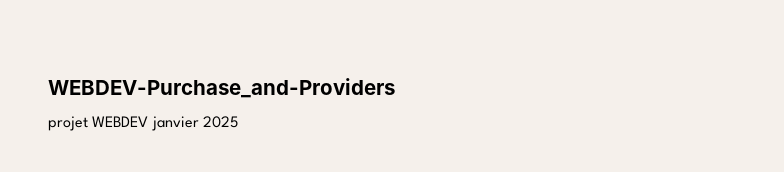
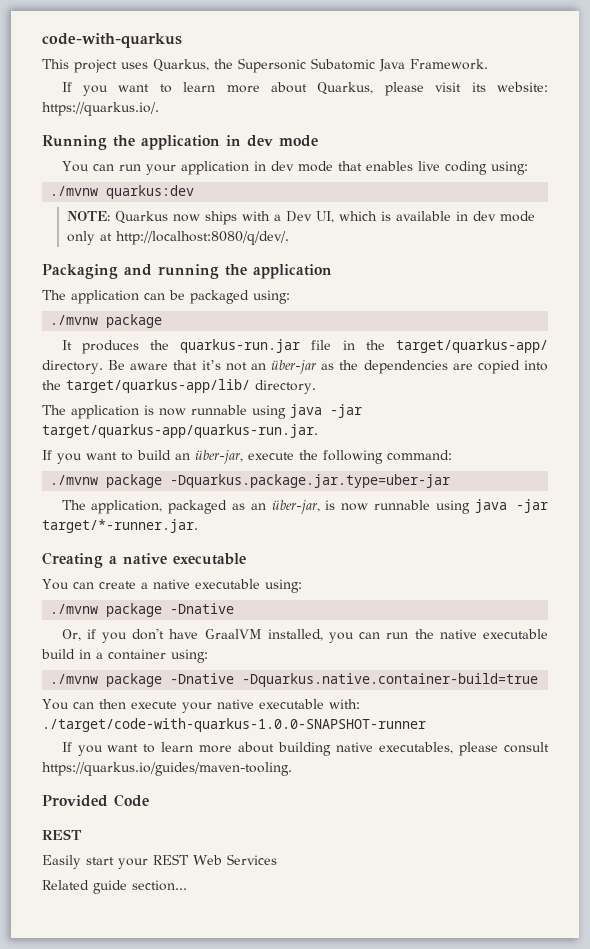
- WEBDEV-Purchase_and-Providers
- projet WEBDEV janvier 2025
+ code-with-quarkus
+ This project uses Quarkus, the Supersonic Subatomic Java Framework.
+ If you want to learn more about Quarkus, please visit its website: https://quarkus.io/.
+ Running the application in dev mode
+ You can run your application in dev mode that enables live coding using:
+ ./mvnw quarkus:dev
+ NOTE: Quarkus now ships with a Dev UI, which is available in dev mode only at http://localhost:8080/q/dev/.
+ Packaging and running the application
+ The application can be packaged using:
+ ./mvnw package
+ It produces the quarkus-run.jar file in the target/quarkus-app/ directory. Be aware that it’s not an über-jar as the dependencies are copied into the target/quarkus-app/lib/ directory.
+ The application is now runnable using java -jar target/quarkus-app/quarkus-run.jar.
+ If you want to build an über-jar, execute the following command:
+ ./mvnw package -Dquarkus.package.jar.type=uber-jar
+ The application, packaged as an über-jar, is now runnable using java -jar target/*-runner.jar.
+ Creating a native executable
+ You can create a native executable using:
+ ./mvnw package -Dnative
+ Or, if you don't have GraalVM installed, you can run the native executable build in a container using:
+ ./mvnw package -Dnative -Dquarkus.native.container-build=true
+ You can then execute your native executable with: ./target/code-with-quarkus-1.0.0-SNAPSHOT-runner
+ If you want to learn more about building native executables, please consult https://quarkus.io/guides/maven-tooling.
+ Provided Code
+ REST
+ Easily start your REST Web Services
+ Related guide section...

